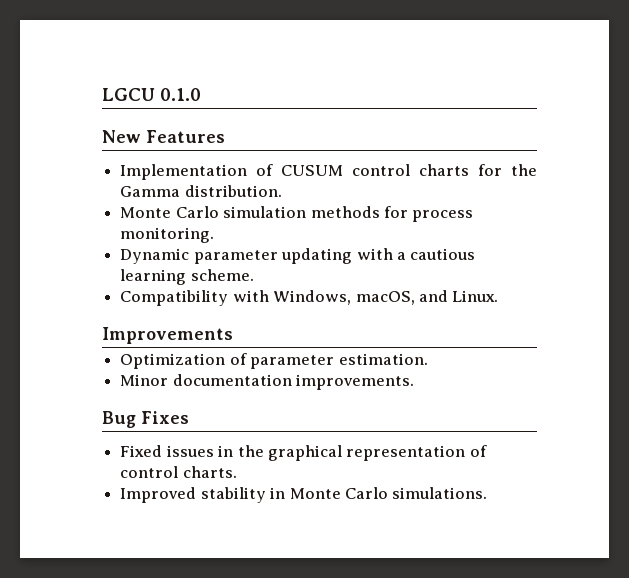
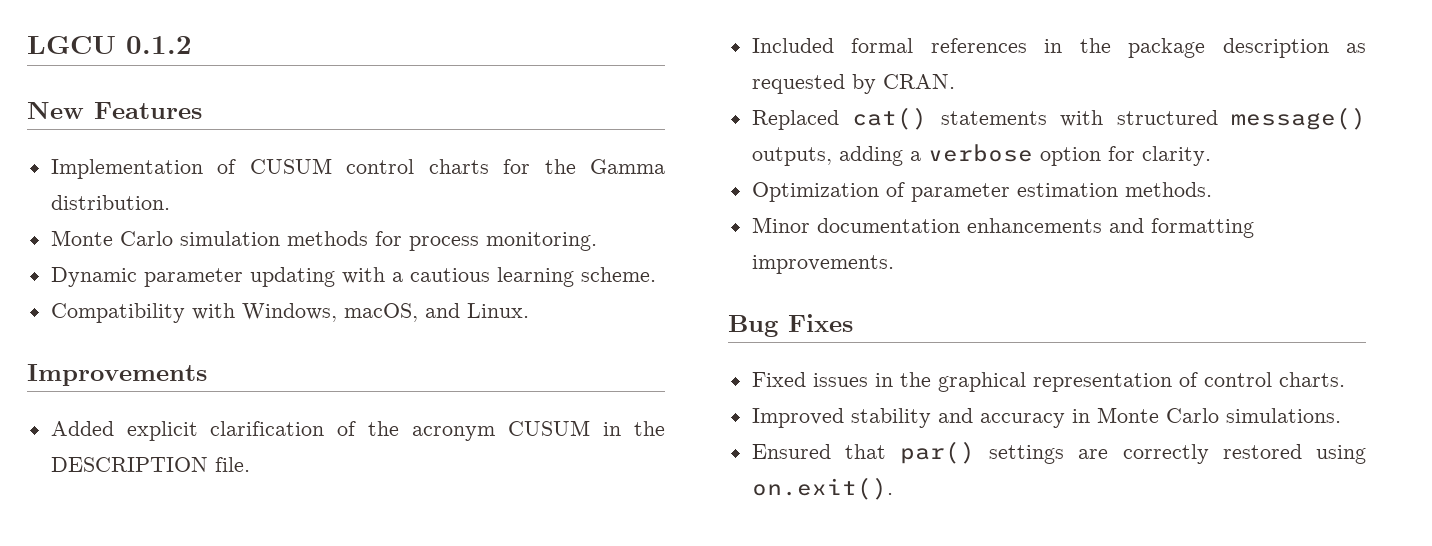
- LGCU 0.1.0
+ LGCU 0.1.2
+ Added explicit clarification of the acronym CUSUM in the DESCRIPTION file.
+ Included formal references in the package description as requested by CRAN.
+ Replaced cat() statements with structured message() outputs, adding a verbose option for clarity.
- Optimization of parameter estimation.
+ Optimization of parameter estimation methods.
- Minor documentation improvements.
+ Minor documentation enhancements and formatting improvements.
- Improved stability in Monte Carlo simulations.
+ Improved stability and accuracy in Monte Carlo simulations.
+ Ensured that par() settings are correctly restored using on.exit().

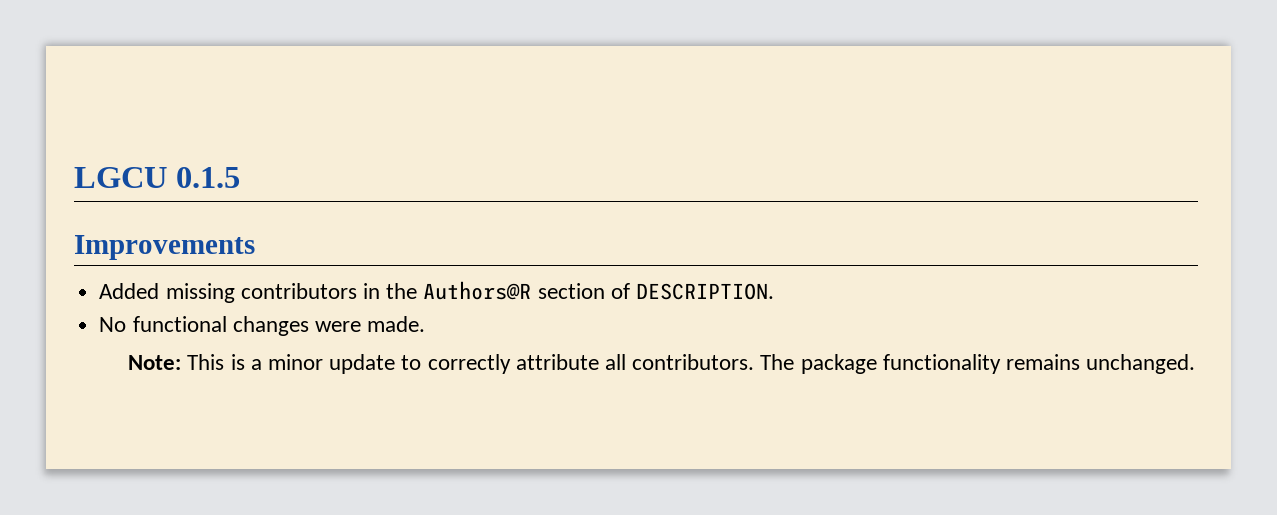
- LGCU 0.1.2
- New Features
- Implementation of CUSUM control charts for the Gamma distribution.
- Monte Carlo simulation methods for process monitoring.
- Dynamic parameter updating with a cautious learning scheme.
- Compatibility with Windows, macOS, and Linux.
+ LGCU 0.1.5
  Improvements
- Added explicit clarification of the acronym CUSUM in the DESCRIPTION file.
- Included formal references in the package description as requested by CRAN.
- Replaced cat() statements with structured message() outputs, adding a verbose option for clarity.
- Optimization of parameter estimation methods.
- Minor documentation enhancements and formatting improvements.
- Bug Fixes
- Fixed issues in the graphical representation of control charts.
- Improved stability and accuracy in Monte Carlo simulations.
- Ensured that par() settings are correctly restored using on.exit().
+ Added missing contributors in the Authors@R section of DESCRIPTION.
+ No functional changes were made.
+ Note: This is a minor update to correctly attribute all contributors. The package functionality remains unchanged.

